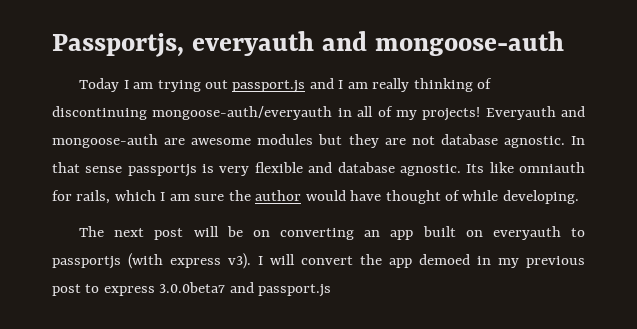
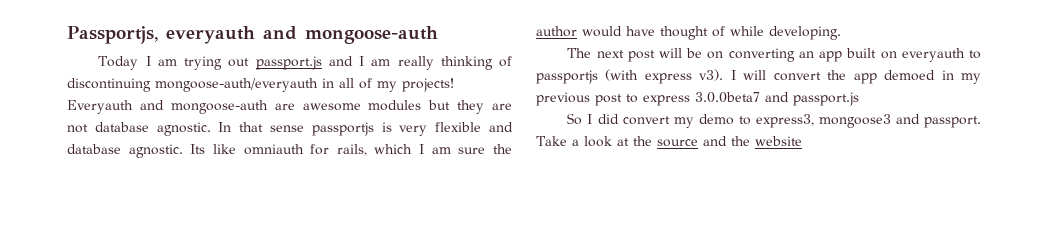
+ So I did convert my demo to express3, mongoose3 and passport. Take a look at the source and the website

